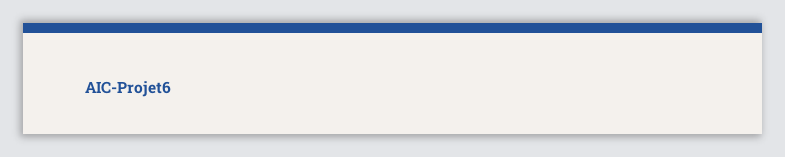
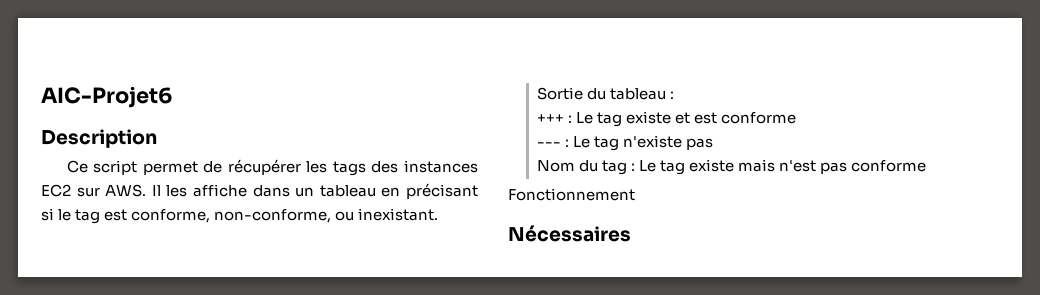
+ Description
+ Ce script permet de récupérer les tags des instances EC2 sur AWS. Il les affiche dans un tableau en précisant si le tag est conforme, non-conforme, ou inexistant.
+ Sortie du tableau :
+ +++ : Le tag existe et est conforme
+ --- : Le tag n'existe pas
+ Nom du tag : Le tag existe mais n'est pas conforme
+ Fonctionnement
+ Nécessaires

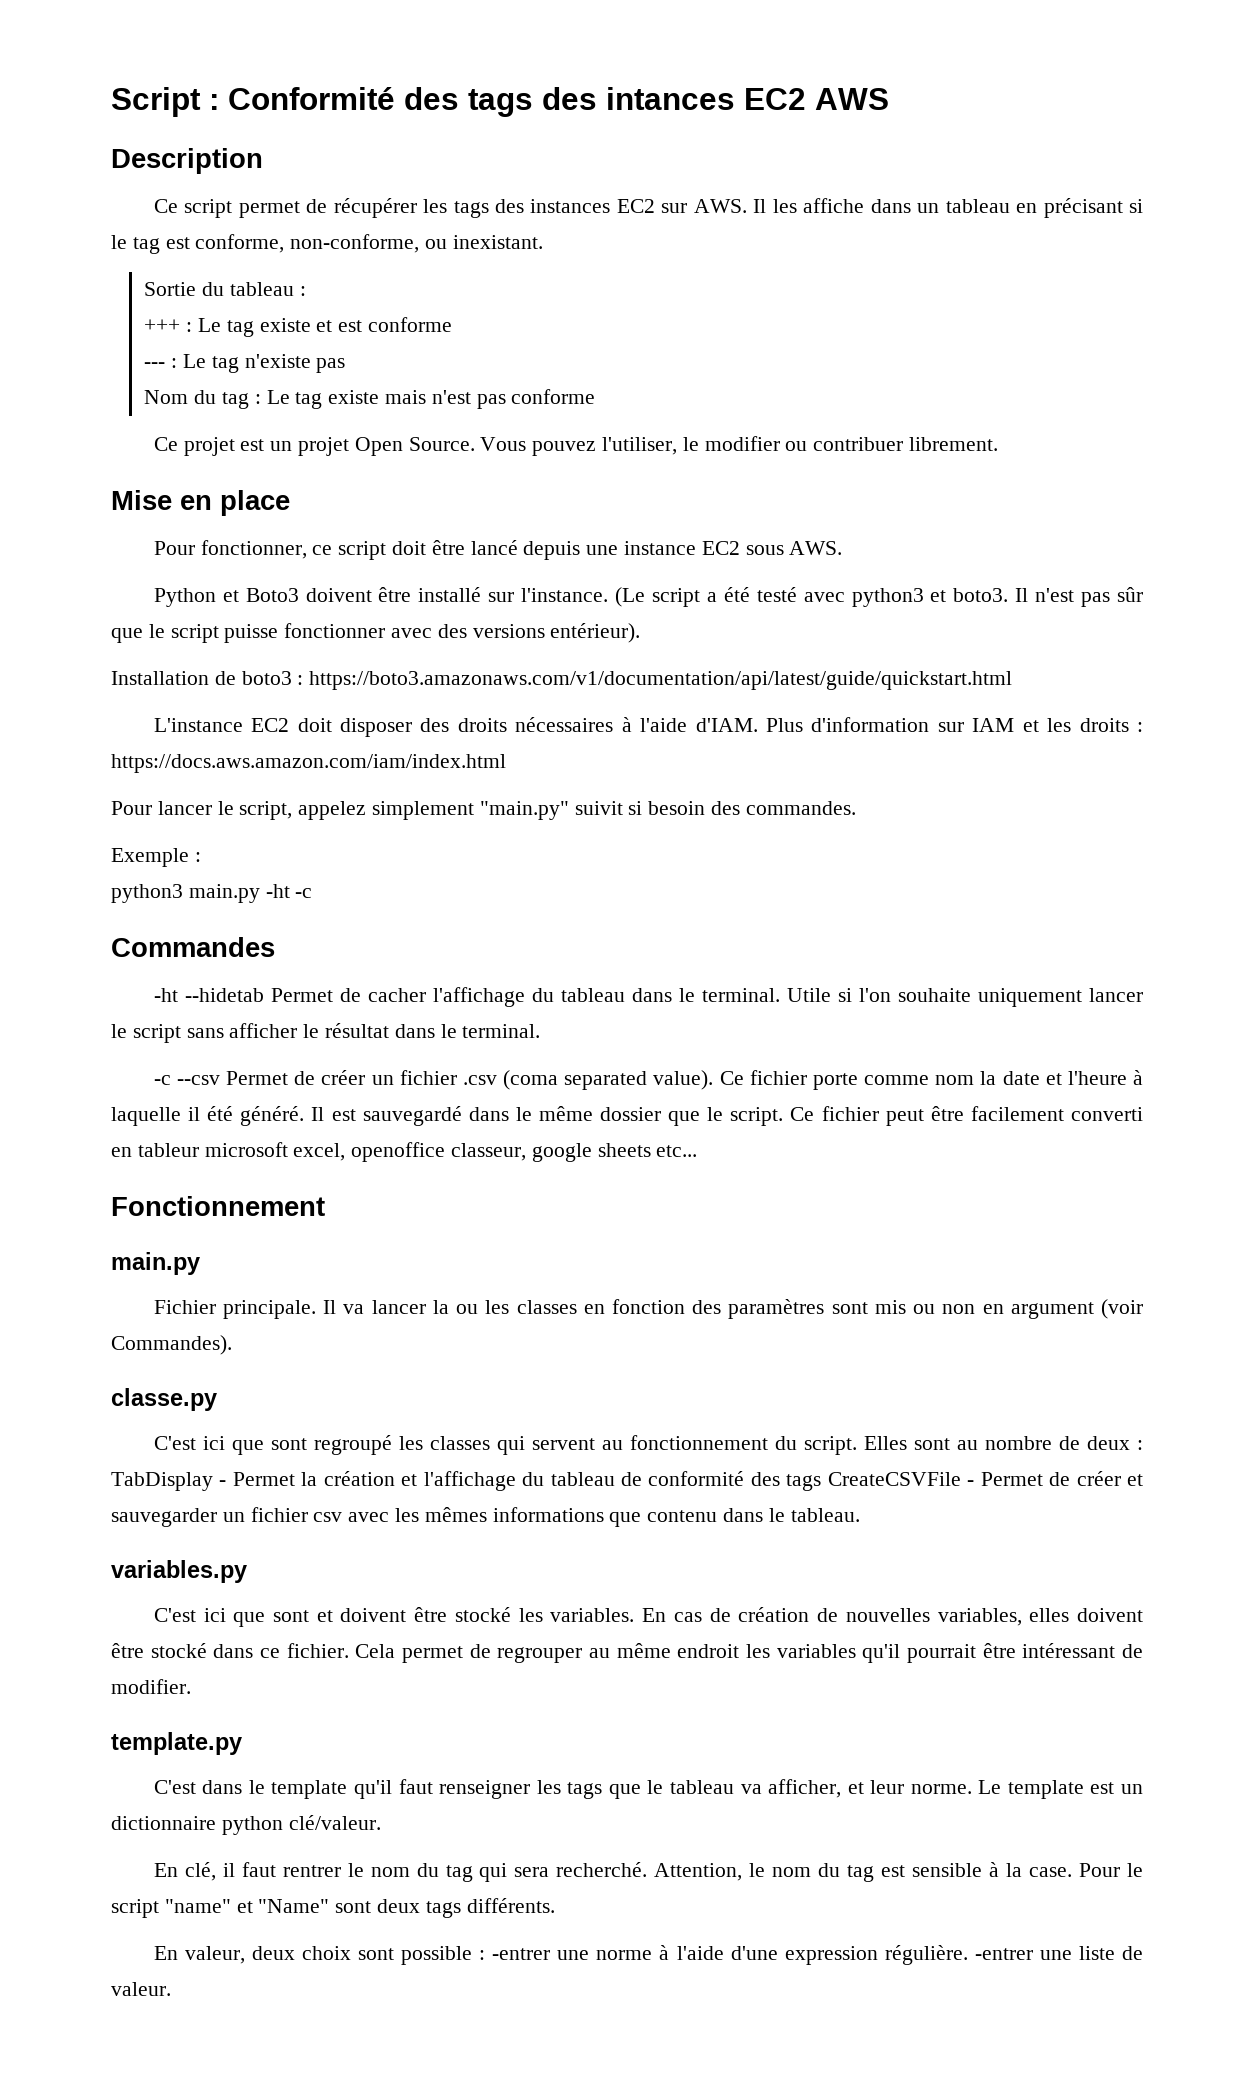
- AIC-Projet6
+ Script : Conformité des tags des intances EC2 AWS
+ Ce projet est un projet Open Source. Vous pouvez l'utiliser, le modifier ou contribuer librement.
+ Mise en place
+ Pour fonctionner, ce script doit être lancé depuis une instance EC2 sous AWS.
+ Python et Boto3 doivent être installé sur l'instance. (Le script a été testé avec python3 et boto3. Il n'est pas sûr que le script puisse fonctionner avec des versions entérieur).
+ Installation de boto3 : https://boto3.amazonaws.com/v1/documentation/api/latest/guide/quickstart.html
+ L'instance EC2 doit disposer des droits nécessaires à l'aide d'IAM. Plus d'information sur IAM et les droits : https://docs.aws.amazon.com/iam/index.html
+ Pour lancer le script, appelez simplement "main.py" suivit si besoin des commandes.
+ Exemple :
+ python3 main.py -ht -c
+ Commandes
+ -ht --hidetab Permet de cacher l'affichage du tableau dans le terminal. Utile si l'on souhaite uniquement lancer le script sans afficher le résultat dans le terminal.
+ -c --csv Permet de créer un fichier .csv (coma separated value). Ce fichier porte comme nom la date et l'heure à laquelle il été généré. Il est sauvegardé dans le même dossier que le script. Ce fichier peut être facilement converti en tableur microsoft excel, openoffice classeur, google sheets etc...
  Fonctionnement
- Nécessaires
+ main.py
+ Fichier principale. Il va lancer la ou les classes en fonction des paramètres sont mis ou non en argument (voir Commandes).
+ classe.py
+ C'est ici que sont regroupé les classes qui servent au fonctionnement du script. Elles sont au nombre de deux : TabDisplay - Permet la création et l'affichage du tableau de conformité des tags CreateCSVFile - Permet de créer et sauvegarder un fichier csv avec les mêmes informations que contenu dans le tableau.
+ variables.py
+ C'est ici que sont et doivent être stocké les variables. En cas de création de nouvelles variables, elles doivent être stocké dans ce fichier. Cela permet de regrouper au même endroit les variables qu'il pourrait être intéressant de modifier.
+ template.py
+ C'est dans le template qu'il faut renseigner les tags que le tableau va afficher, et leur norme. Le template est un dictionnaire python clé/valeur.
+ En clé, il faut rentrer le nom du tag qui sera recherché. Attention, le nom du tag est sensible à la case. Pour le script "name" et "Name" sont deux tags différents.
+ En valeur, deux choix sont possible : -entrer une norme à l'aide d'une expression régulière. -entrer une liste de valeur.

